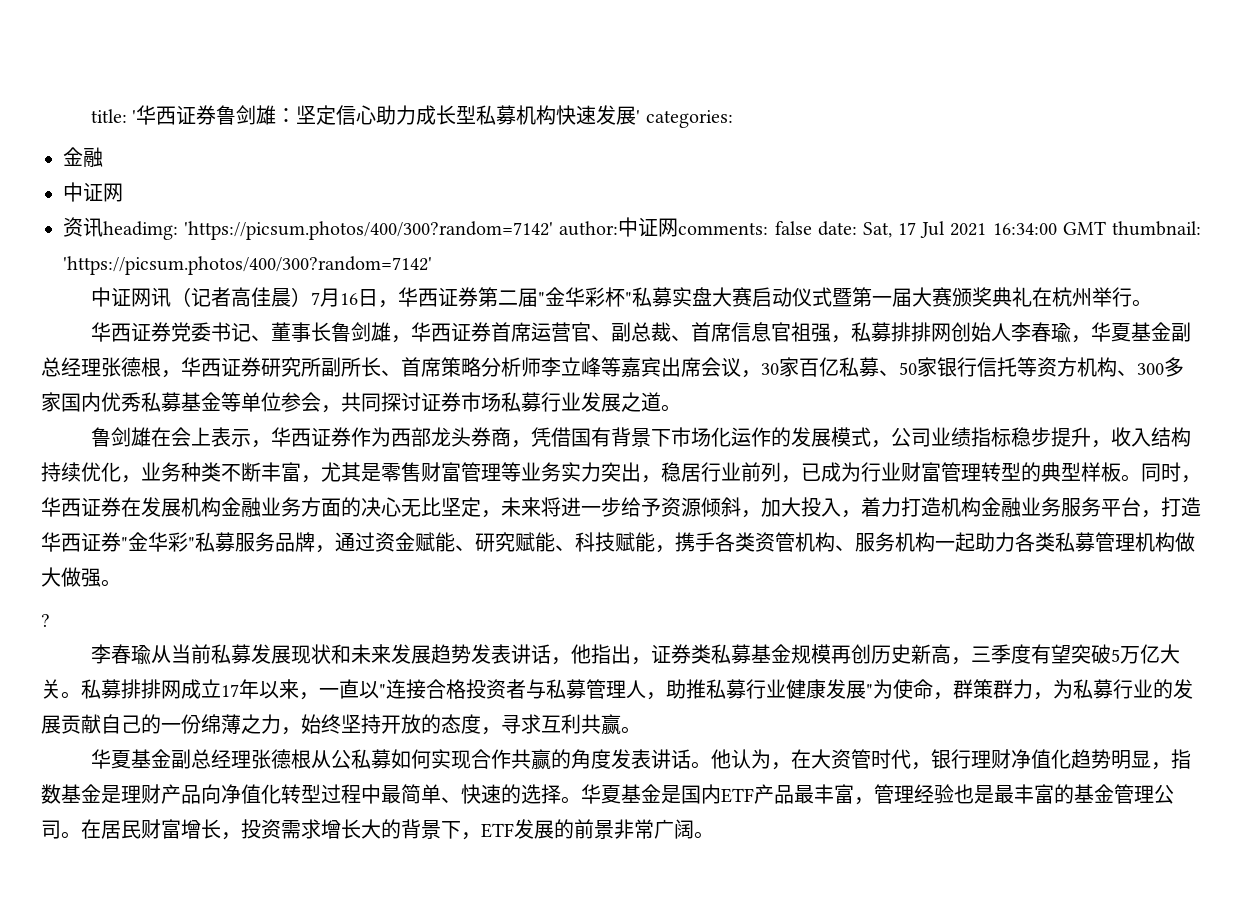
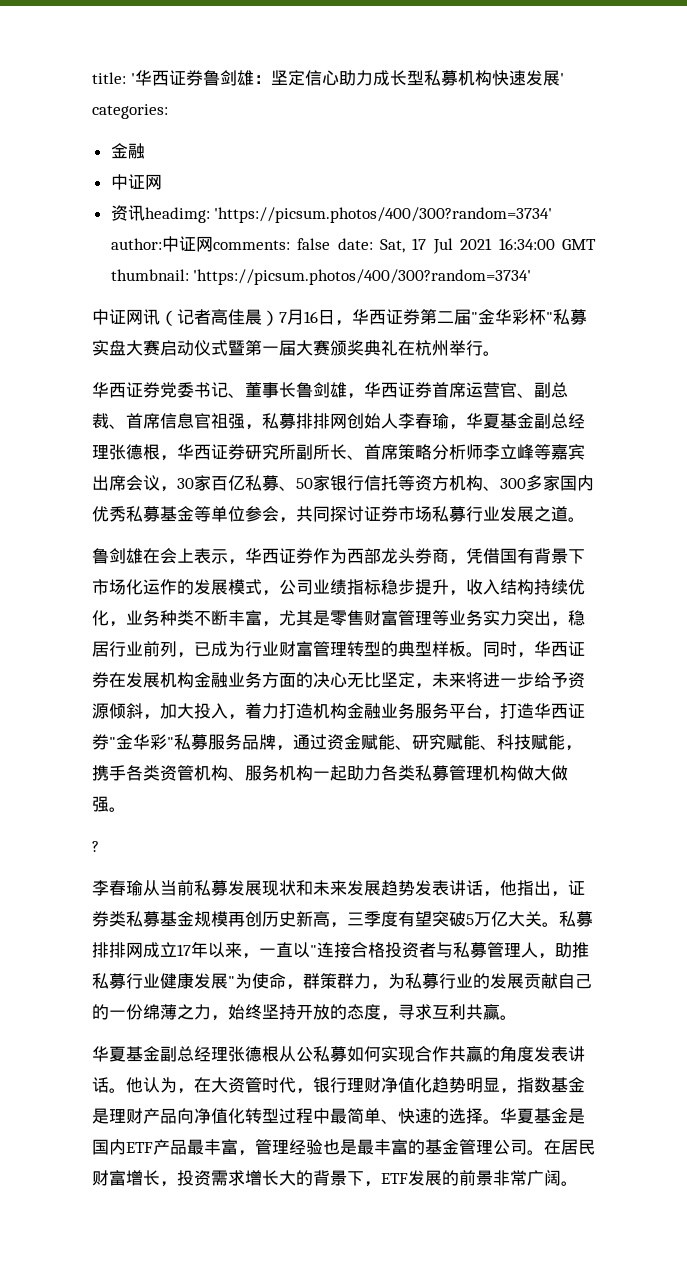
- 资讯headimg: 'https://picsum.photos/400/300?random=7142' author:中证网comments: false date: Sat, 17 Jul 2021 16:34:00 GMT thumbnail: 'https://picsum.photos/400/300?random=7142'
+ 资讯headimg: 'https://picsum.photos/400/300?random=3734' author:中证网comments: false date: Sat, 17 Jul 2021 16:34:00 GMT thumbnail: 'https://picsum.photos/400/300?random=3734'

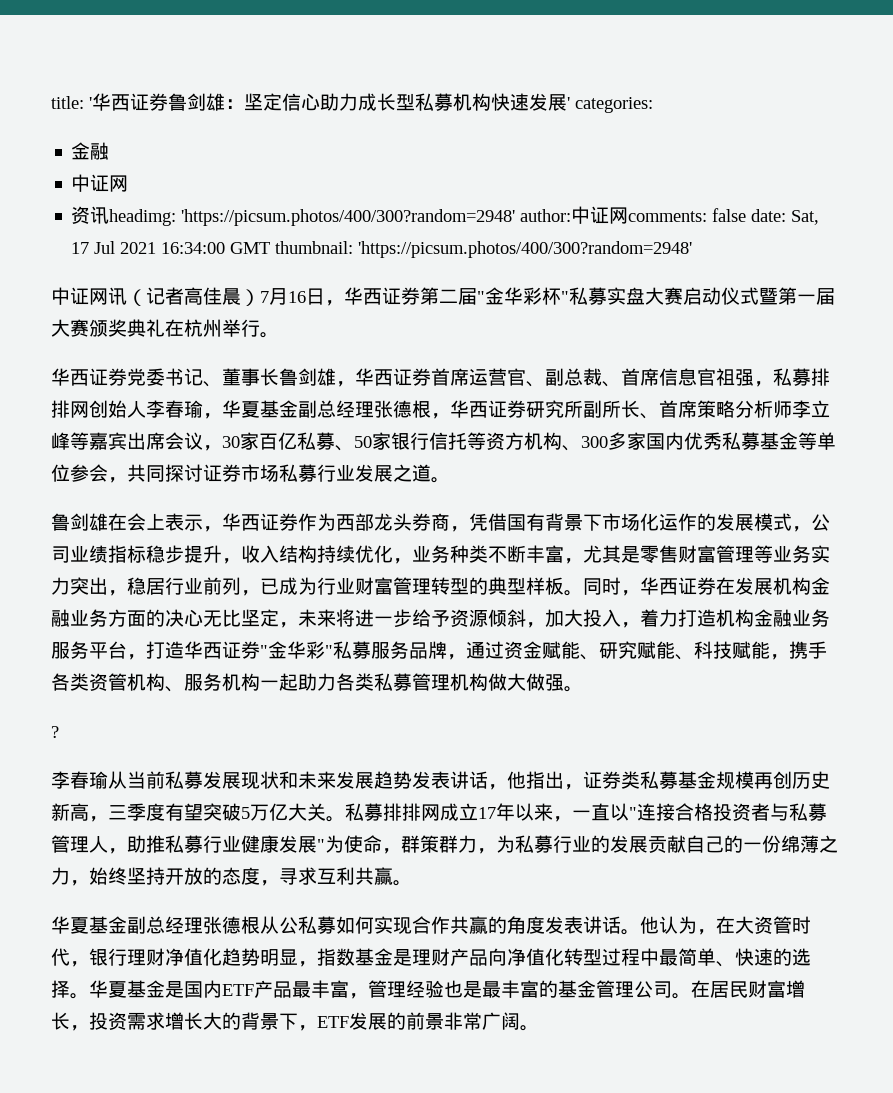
- 资讯headimg: 'https://picsum.photos/400/300?random=3734' author:中证网comments: false date: Sat, 17 Jul 2021 16:34:00 GMT thumbnail: 'https://picsum.photos/400/300?random=3734'
+ 资讯headimg: 'https://picsum.photos/400/300?random=2948' author:中证网comments: false date: Sat, 17 Jul 2021 16:34:00 GMT thumbnail: 'https://picsum.photos/400/300?random=2948'

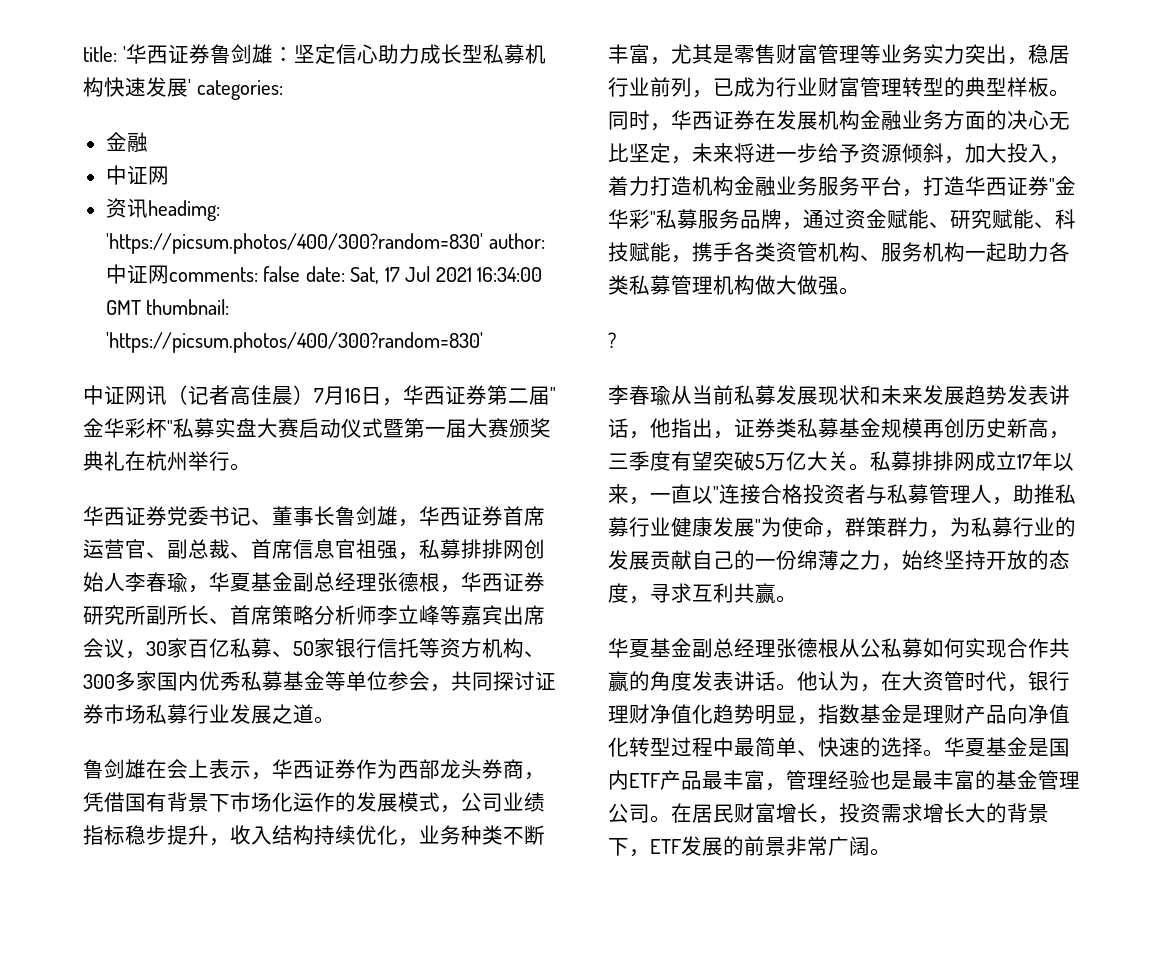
- 资讯headimg: 'https://picsum.photos/400/300?random=2948' author:中证网comments: false date: Sat, 17 Jul 2021 16:34:00 GMT thumbnail: 'https://picsum.photos/400/300?random=2948'
+ 资讯headimg: 'https://picsum.photos/400/300?random=830' author:中证网comments: false date: Sat, 17 Jul 2021 16:34:00 GMT thumbnail: 'https://picsum.photos/400/300?random=830'

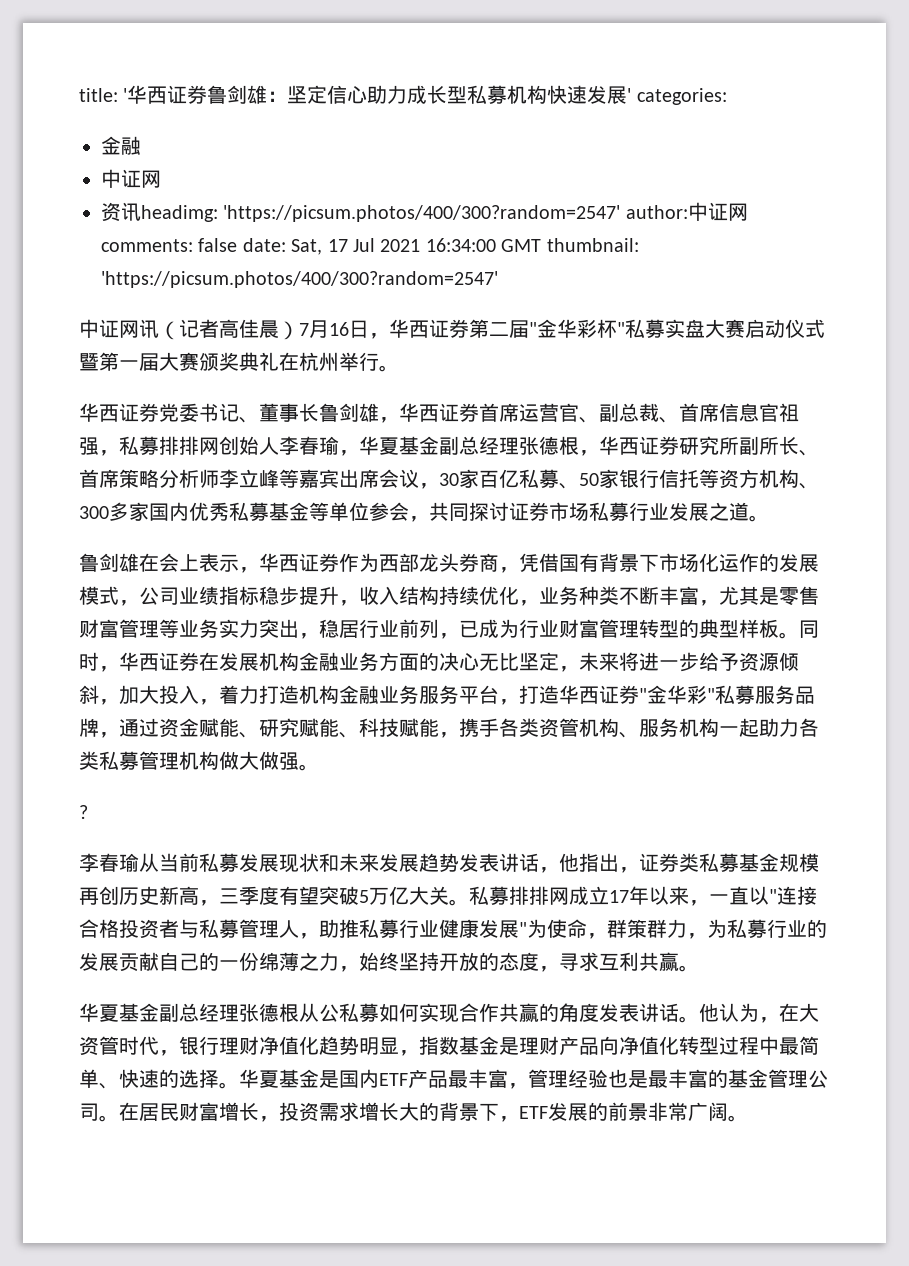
- 资讯headimg: 'https://picsum.photos/400/300?random=830' author:中证网comments: false date: Sat, 17 Jul 2021 16:34:00 GMT thumbnail: 'https://picsum.photos/400/300?random=830'
+ 资讯headimg: 'https://picsum.photos/400/300?random=2547' author:中证网comments: false date: Sat, 17 Jul 2021 16:34:00 GMT thumbnail: 'https://picsum.photos/400/300?random=2547'

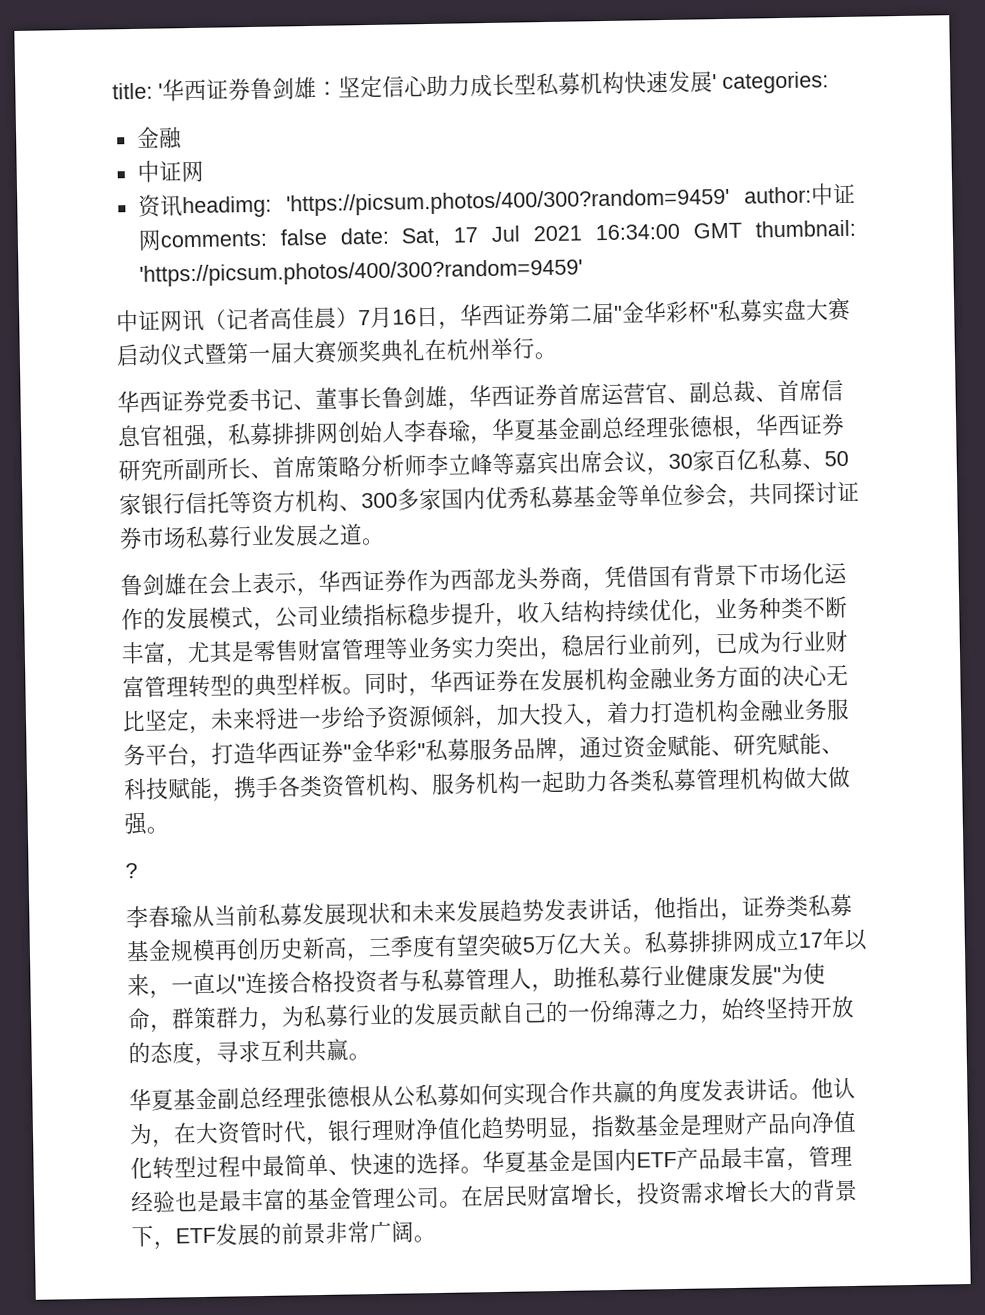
- 资讯headimg: 'https://picsum.photos/400/300?random=2547' author:中证网comments: false date: Sat, 17 Jul 2021 16:34:00 GMT thumbnail: 'https://picsum.photos/400/300?random=2547'
+ 资讯headimg: 'https://picsum.photos/400/300?random=9459' author:中证网comments: false date: Sat, 17 Jul 2021 16:34:00 GMT thumbnail: 'https://picsum.photos/400/300?random=9459'

